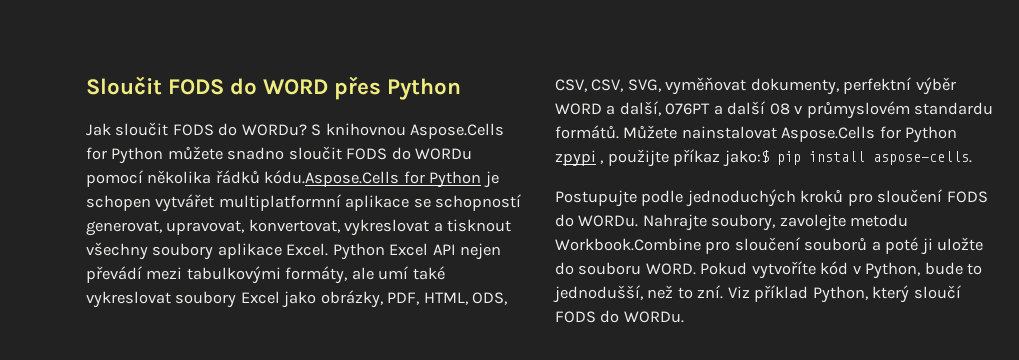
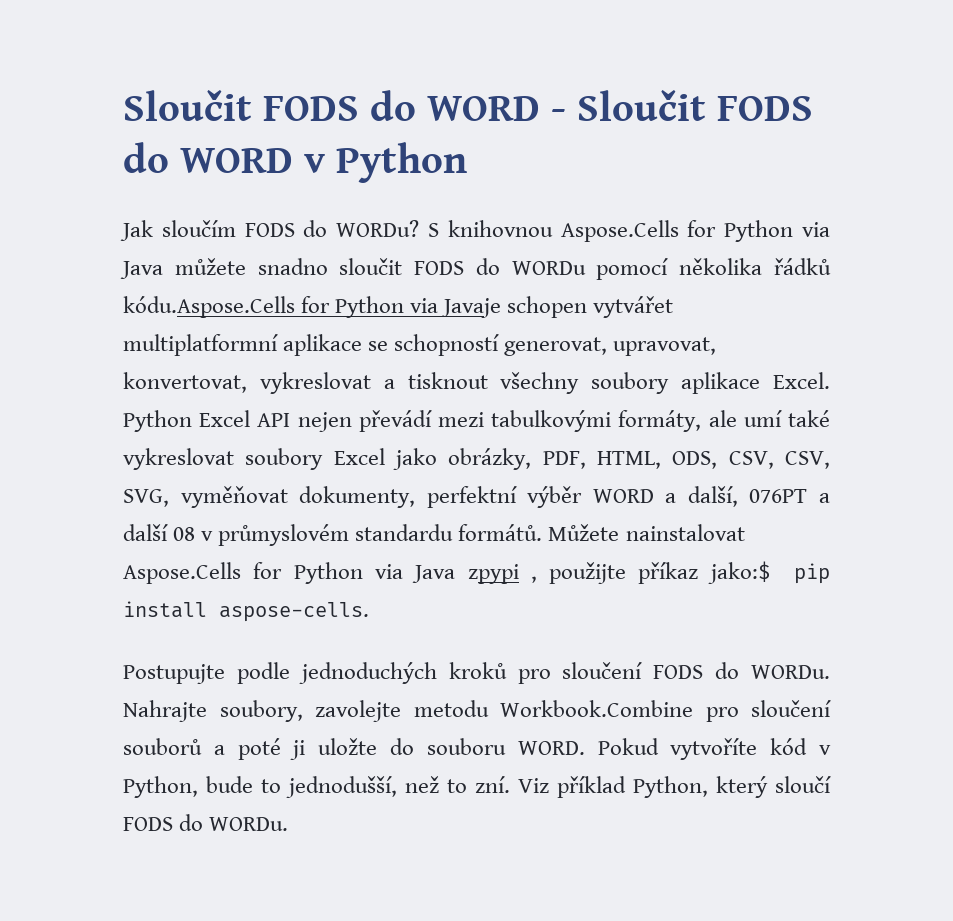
- Sloučit FODS do WORD přes Python
+ Sloučit FODS do WORD - Sloučit FODS do WORD v Python
- Jak sloučit FODS do WORDu?
+ Jak sloučím FODS do WORDu?
- S knihovnou Aspose.Cells for Python můžete snadno sloučit FODS do WORDu pomocí několika řádků kódu.Aspose.Cells for Python je schopen vytvářet multiplatformní aplikace se schopností generovat, upravovat, konvertovat, vykreslovat a tisknout všechny soubory aplikace Excel.
+ S knihovnou Aspose.Cells for Python via Java můžete snadno sloučit FODS do WORDu pomocí několika řádků kódu.Aspose.Cells for Python via Javaje schopen vytvářet multiplatformní aplikace se schopností generovat, upravovat, konvertovat, vykreslovat a tisknout všechny soubory aplikace Excel.
- Můžete nainstalovat Aspose.Cells for Python zpypi , použijte příkaz jako:$ pip install aspose-cells.
+ Můžete nainstalovat Aspose.Cells for Python via Java zpypi , použijte příkaz jako:$ pip install aspose-cells.

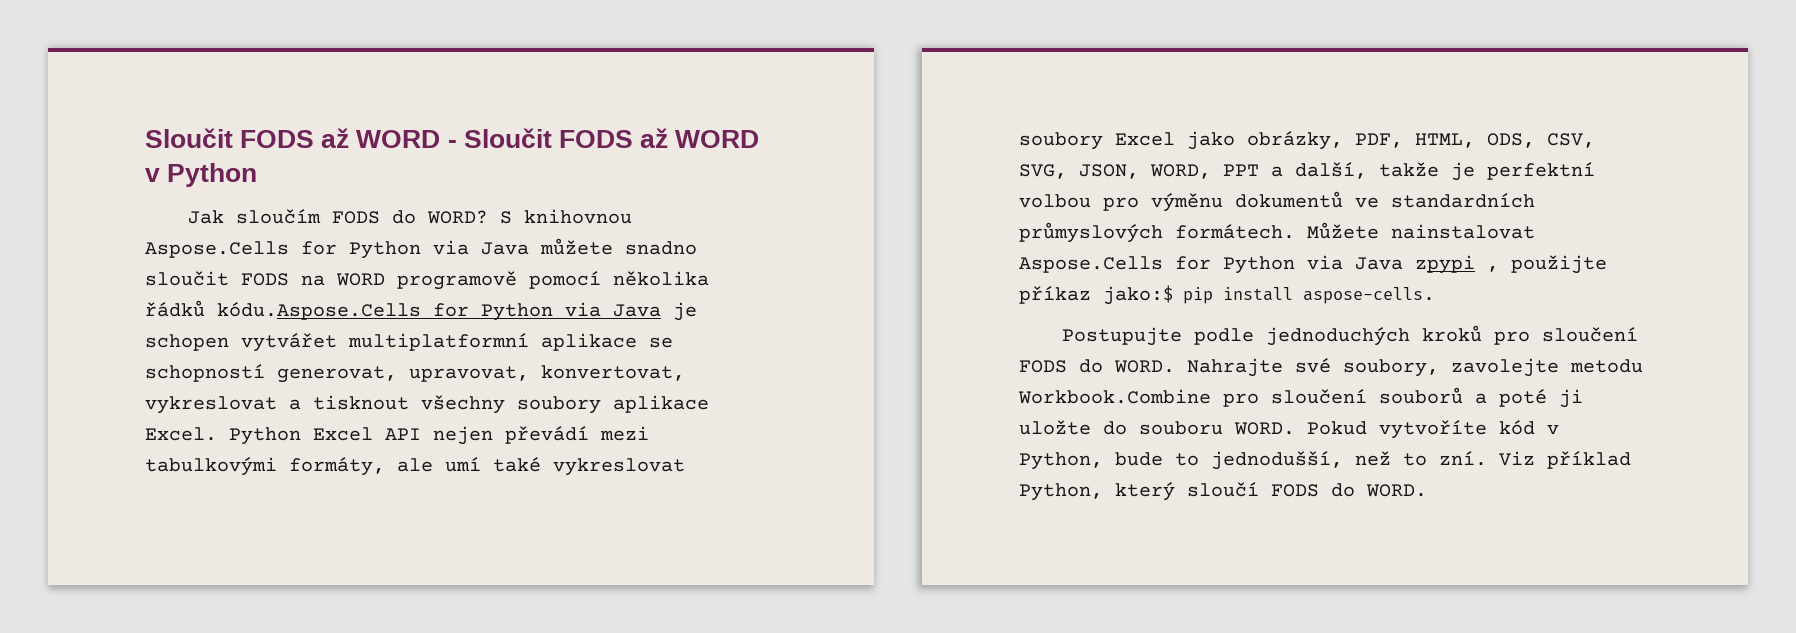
- Sloučit FODS do WORD - Sloučit FODS do WORD v Python
+ Sloučit FODS až WORD - Sloučit FODS až WORD v Python
- Jak sloučím FODS do WORDu?
+ Jak sloučím FODS do WORD?
- S knihovnou Aspose.Cells for Python via Java můžete snadno sloučit FODS do WORDu pomocí několika řádků kódu.Aspose.Cells for Python via Javaje schopen vytvářet multiplatformní aplikace se schopností generovat, upravovat, konvertovat, vykreslovat a tisknout všechny soubory aplikace Excel.
+ S knihovnou Aspose.Cells for Python via Java můžete snadno sloučit FODS na WORD programově pomocí několika řádků kódu.Aspose.Cells for Python via Java je schopen vytvářet multiplatformní aplikace se schopností generovat, upravovat, konvertovat, vykreslovat a tisknout všechny soubory aplikace Excel.
- Python Excel API nejen převádí mezi tabulkovými formáty, ale umí také vykreslovat soubory Excel jako obrázky, PDF, HTML, ODS, CSV, CSV, SVG, vyměňovat dokumenty, perfektní výběr WORD a další, 076PT a další 08 v průmyslovém standardu formátů.
+ Python Excel API nejen převádí mezi tabulkovými formáty, ale umí také vykreslovat soubory Excel jako obrázky, PDF, HTML, ODS, CSV, SVG, JSON, WORD, PPT a další, takže je perfektní volbou pro výměnu dokumentů ve standardních průmyslových formátech.
- Postupujte podle jednoduchých kroků pro sloučení FODS do WORDu. Nahrajte soubory, zavolejte metodu Workbook.Combine pro sloučení souborů a poté ji uložte do souboru WORD.
+ Postupujte podle jednoduchých kroků pro sloučení FODS do WORD. Nahrajte své soubory, zavolejte metodu Workbook.Combine pro sloučení souborů a poté ji uložte do souboru WORD.
- Viz příklad Python, který sloučí FODS do WORDu.
+ Viz příklad Python, který sloučí FODS do WORD.

